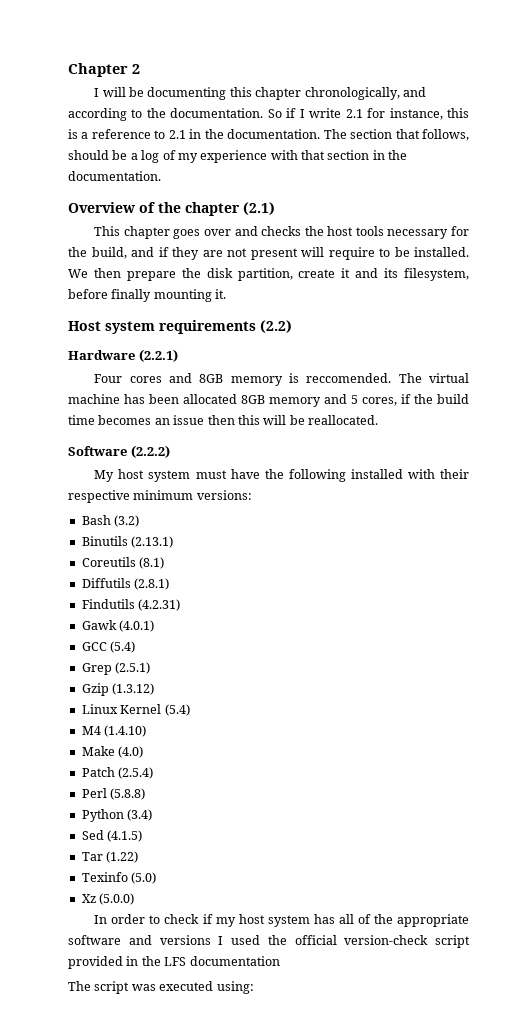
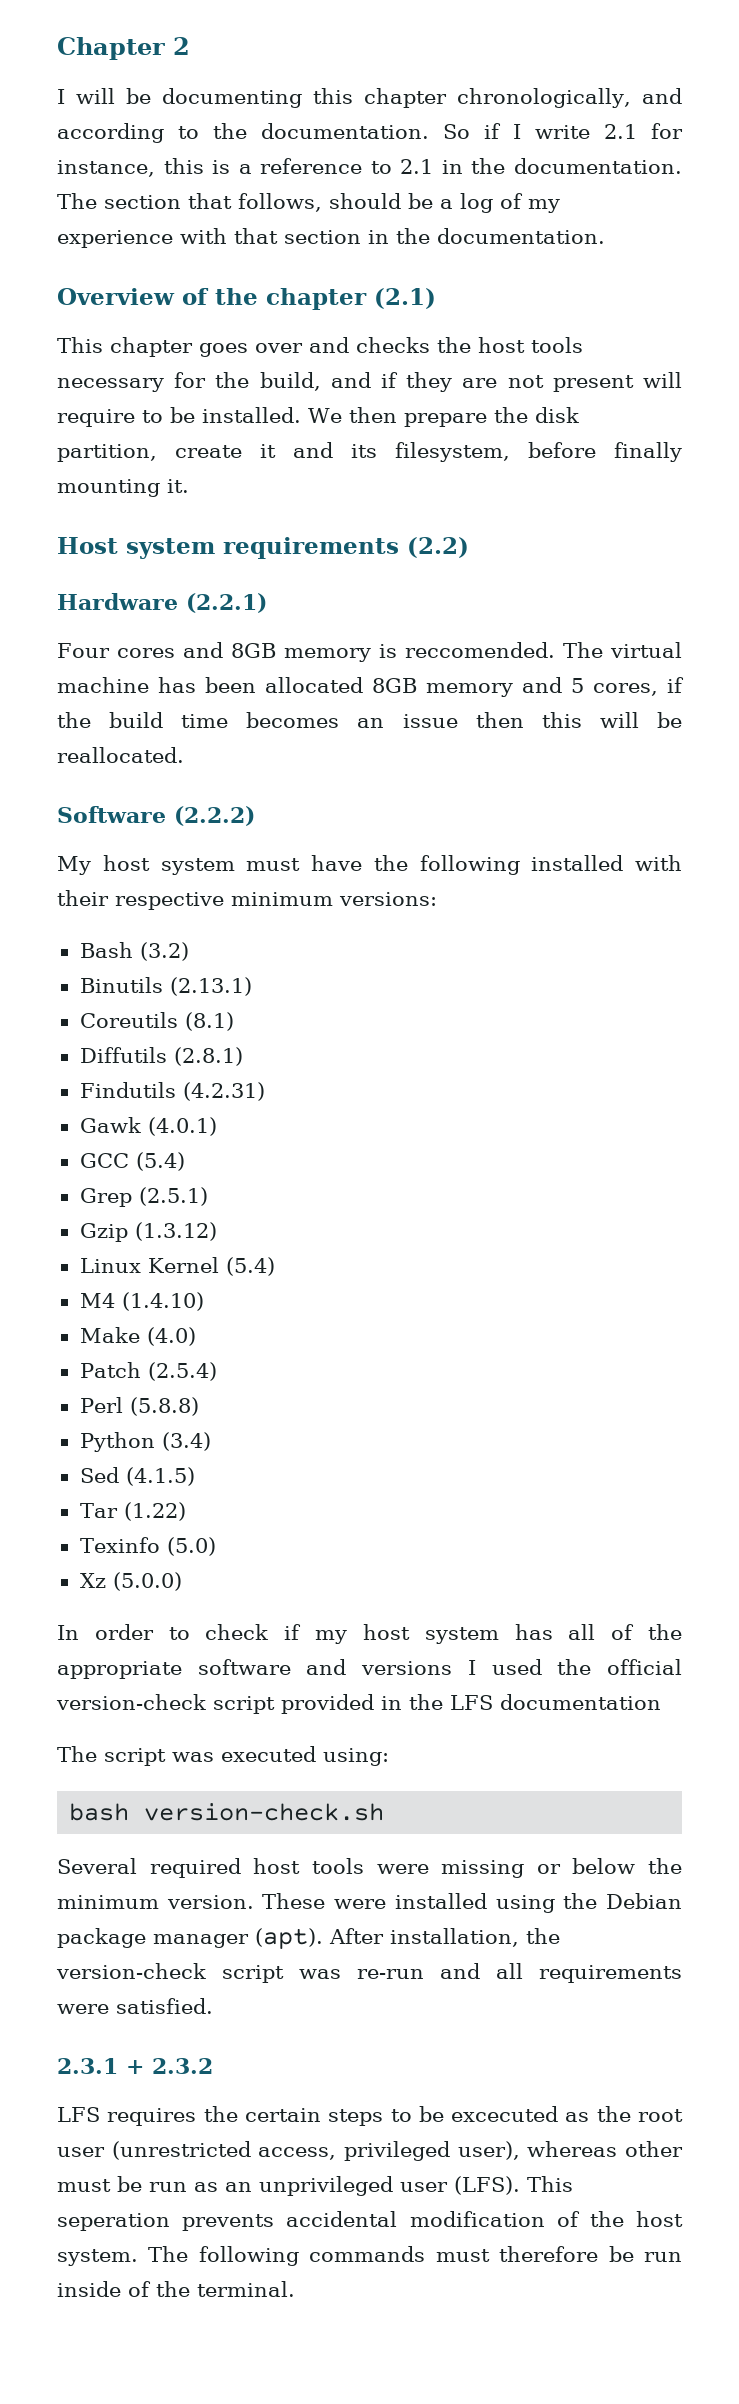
+ bash version-check.sh
+ Several required host tools were missing or below the minimum version. These were installed using the Debian package manager (apt). After installation, the version-check script was re-run and all requirements were satisfied.
+ 2.3.1 + 2.3.2
+ LFS requires the certain steps to be excecuted as the root user (unrestricted access, privileged user), whereas other must be run as an unprivileged user (LFS). This seperation prevents accidental modification of the host system. The following commands must therefore be run inside of the terminal.

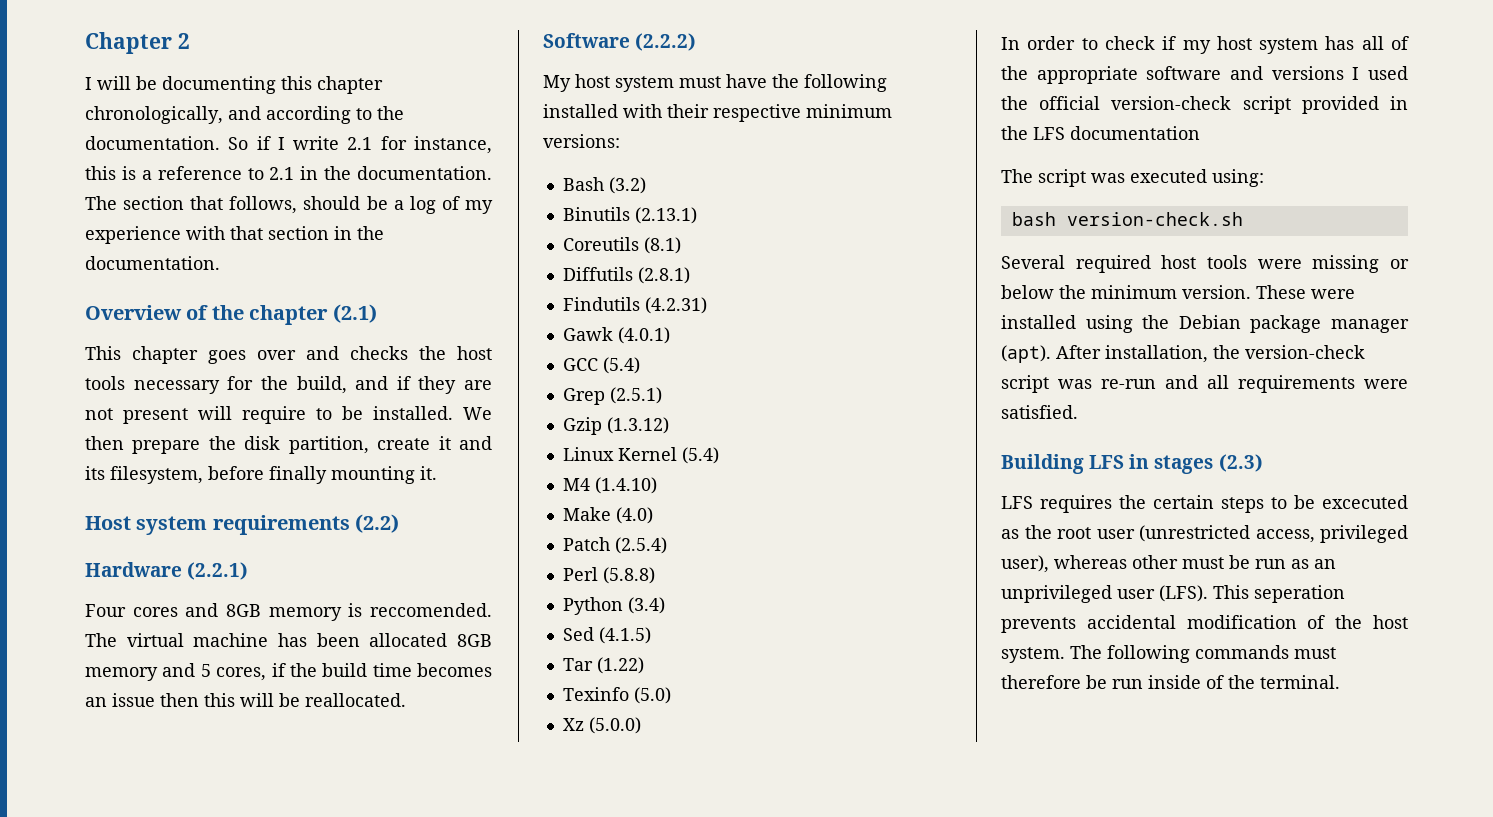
- 2.3.1 + 2.3.2
+ Building LFS in stages (2.3)

